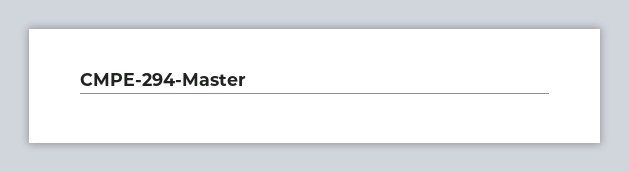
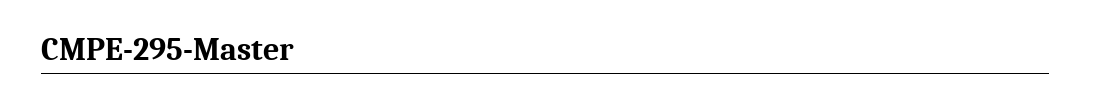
- CMPE-294-Master
+ CMPE-295-Master

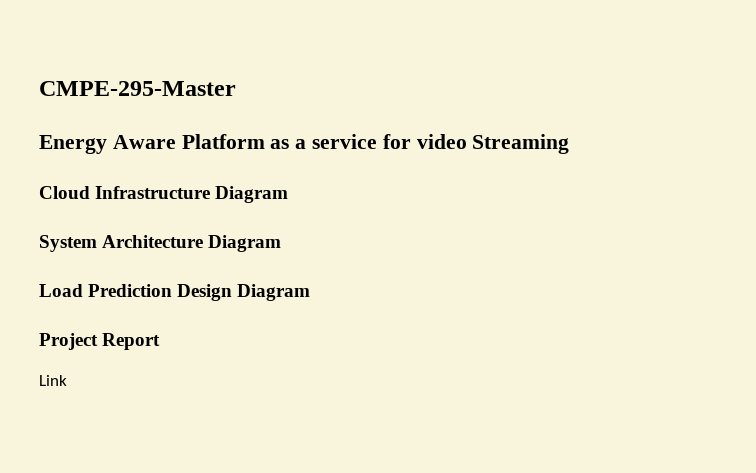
+ Energy Aware Platform as a service for video Streaming
+ Cloud Infrastructure Diagram
+ System Architecture Diagram
+ Load Prediction Design Diagram
+ Project Report
+ Link

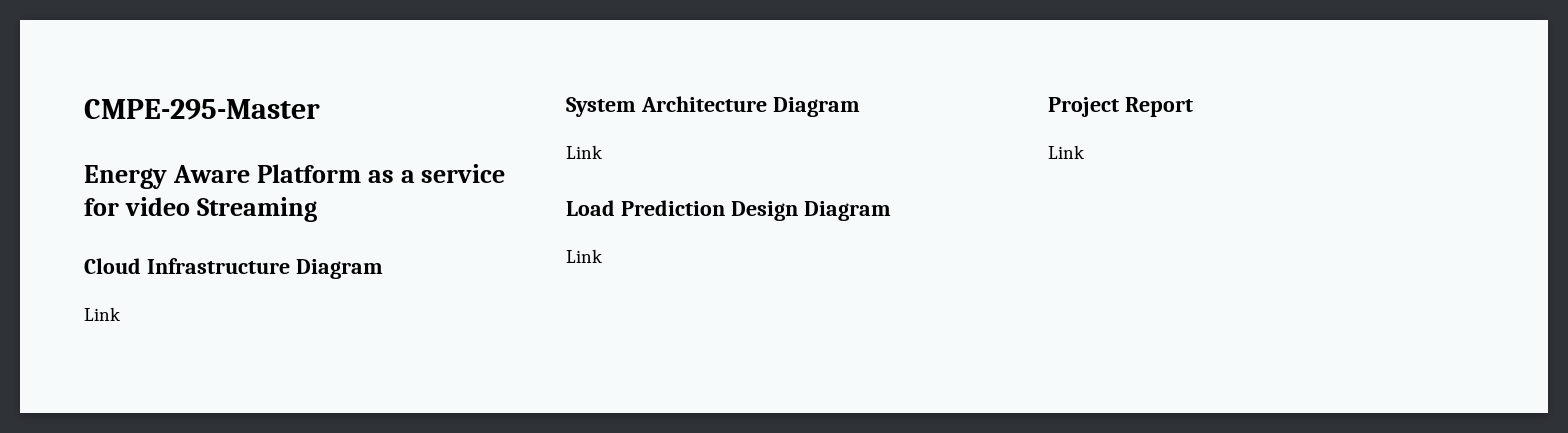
  Cloud Infrastructure Diagram
+ Link
  System Architecture Diagram
+ Link
  Load Prediction Design Diagram
+ Link

